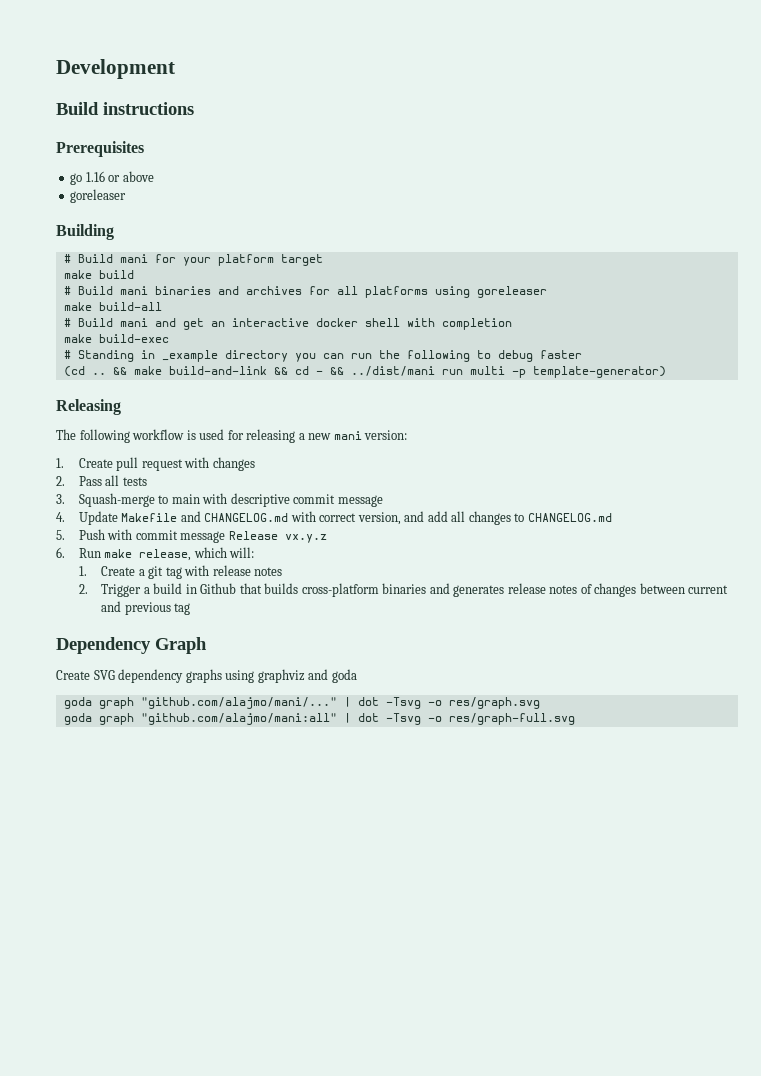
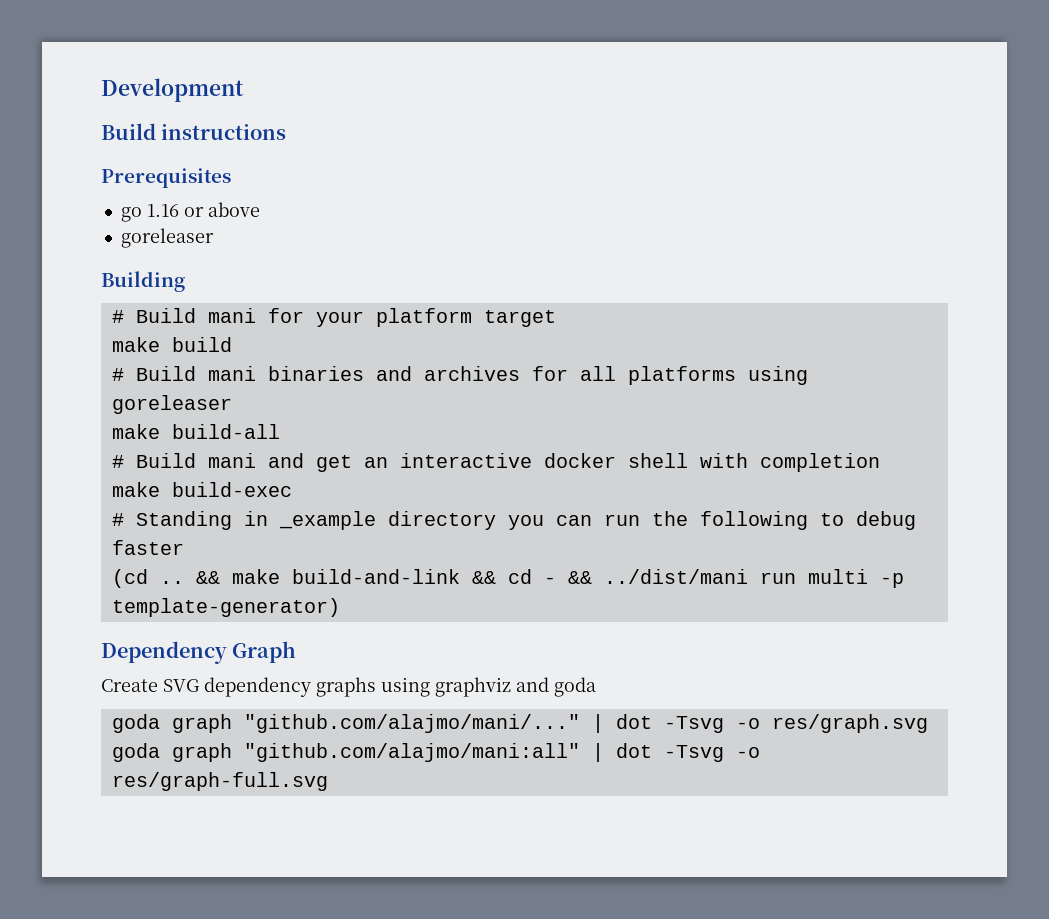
- Releasing
- The following workflow is used for releasing a new mani version:
- 1. Create pull request with changes
- 2. Pass all tests
- 3. Squash-merge to main with descriptive commit message
- 4. Update Makefile and CHANGELOG.md with correct version, and add all changes to CHANGELOG.md
- 5. Push with commit message Release vx.y.z
- 6. Run make release, which will:
- 1. Create a git tag with release notes
- 2. Trigger a build in Github that builds cross-platform binaries and generates release notes of changes between current and previous tag

